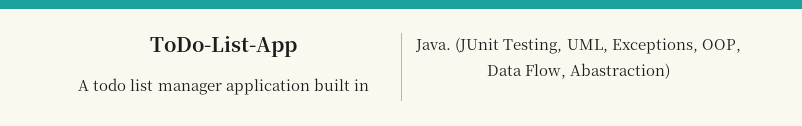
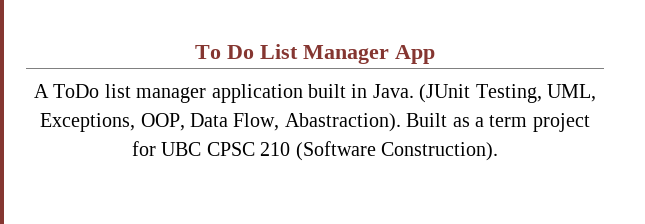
- ToDo-List-App
+ To Do List Manager App
- A todo list manager application built in Java.
+ A ToDo list manager application built in Java.
- (JUnit Testing, UML, Exceptions, OOP, Data Flow, Abastraction)
+ (JUnit Testing, UML, Exceptions, OOP, Data Flow, Abastraction). Built as a term project for UBC CPSC 210 (Software Construction).

